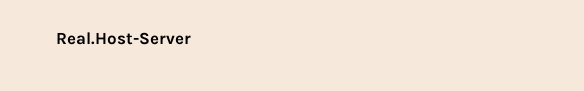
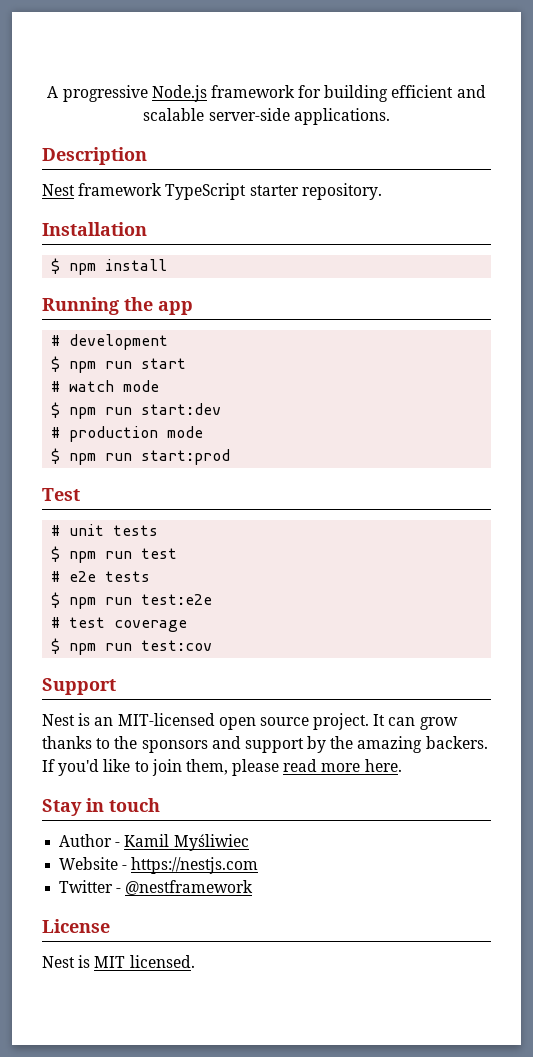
- Real.Host-Server
+ A progressive Node.js framework for building efficient and scalable server-side applications.
+ Description
+ Nest framework TypeScript starter repository.
+ Installation
+ $ npm install
+ Running the app
+ # development
+ $ npm run start
+ # watch mode
+ $ npm run start:dev
+ # production mode
+ $ npm run start:prod
+ Test
+ # unit tests
+ $ npm run test
+ # e2e tests
+ $ npm run test:e2e
+ # test coverage
+ $ npm run test:cov
+ Support
+ Nest is an MIT-licensed open source project. It can grow thanks to the sponsors and support by the amazing backers. If you'd like to join them, please read more here.
+ Stay in touch
+ Author - Kamil Myśliwiec
+ Website - https://nestjs.com
+ Twitter - @nestframework
+ License
+ Nest is MIT licensed.

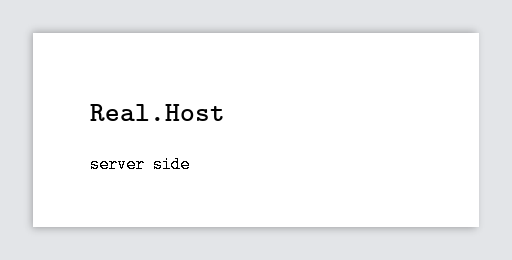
- A progressive Node.js framework for building efficient and scalable server-side applications.
- Description
- Nest framework TypeScript starter repository.
- Installation
- $ npm install
- Running the app
- # development
- $ npm run start
- # watch mode
- $ npm run start:dev
- # production mode
- $ npm run start:prod
- Test
- # unit tests
- $ npm run test
- # e2e tests
- $ npm run test:e2e
- # test coverage
- $ npm run test:cov
- Support
- Nest is an MIT-licensed open source project. It can grow thanks to the sponsors and support by the amazing backers. If you'd like to join them, please read more here.
- Stay in touch
- Author - Kamil Myśliwiec
- Website - https://nestjs.com
- Twitter - @nestframework
- License
- Nest is MIT licensed.
+ Real.Host
+ server side

